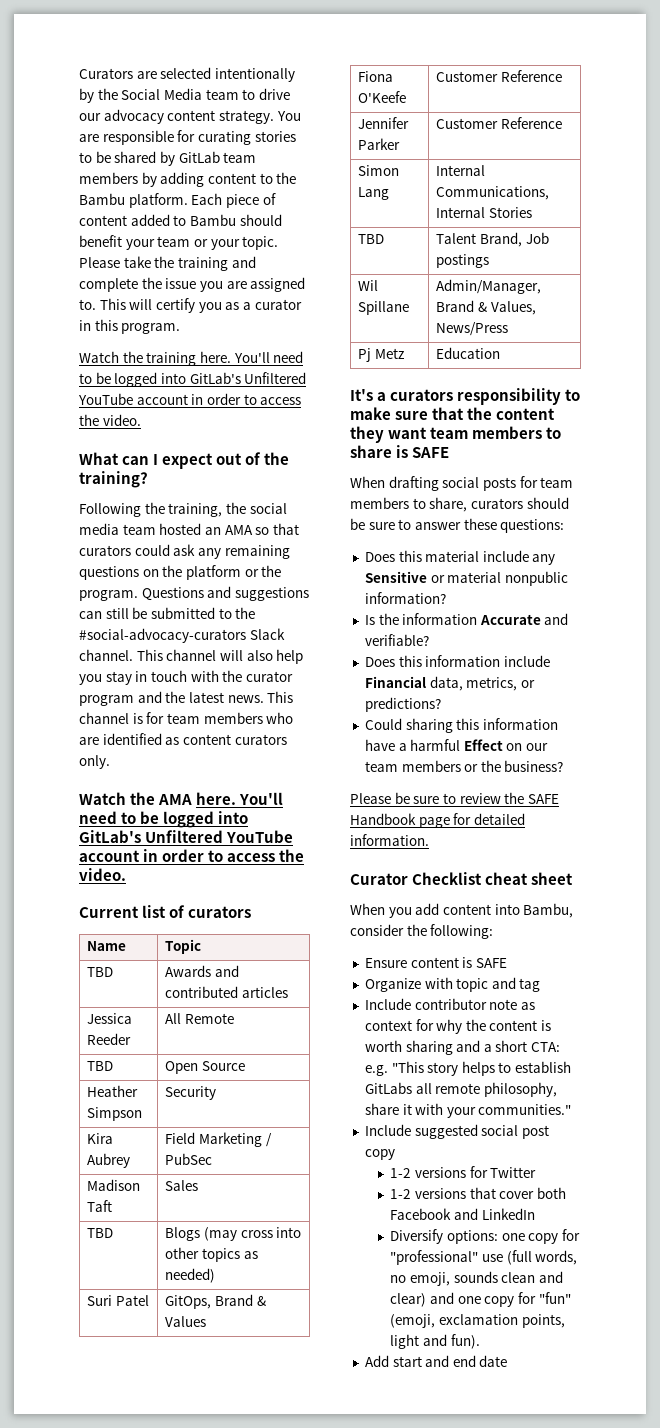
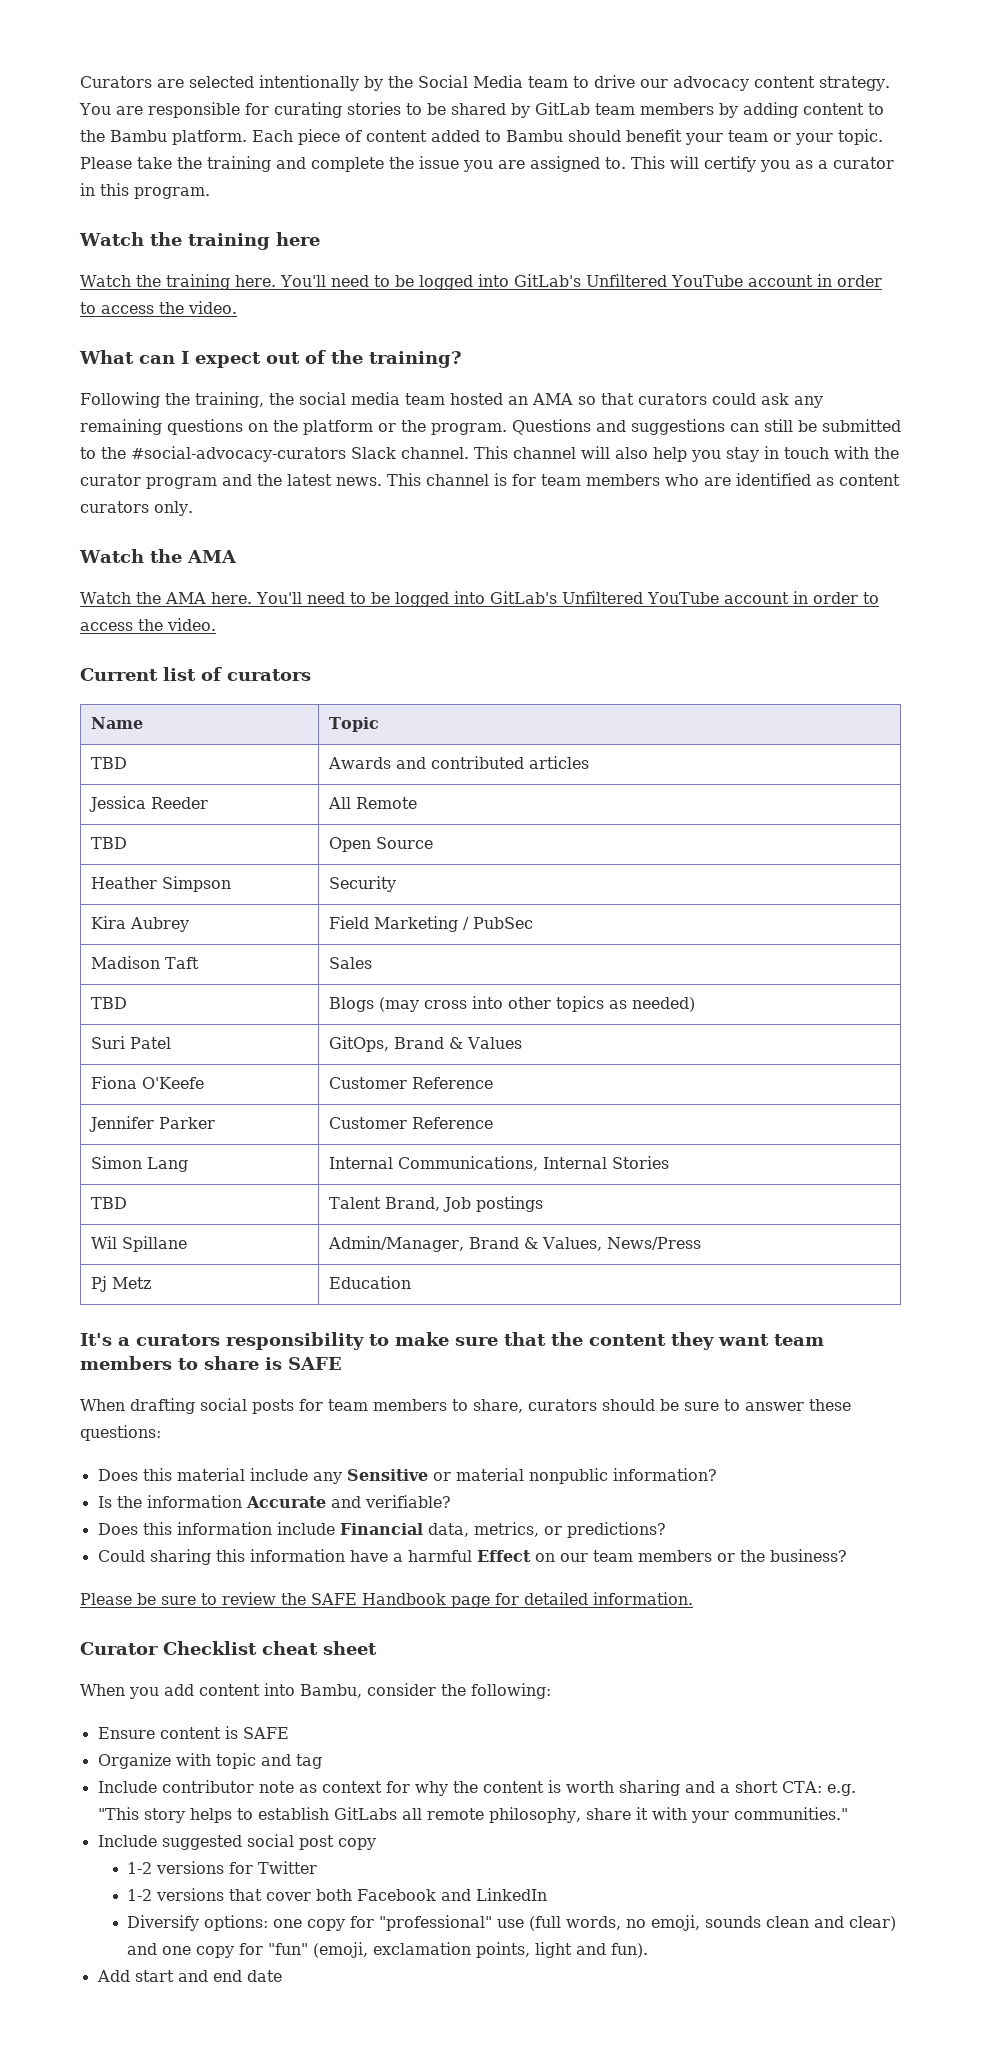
+ Watch the training here
  This channel is for team members who are identified as content curators only.
+ Watch the AMA

